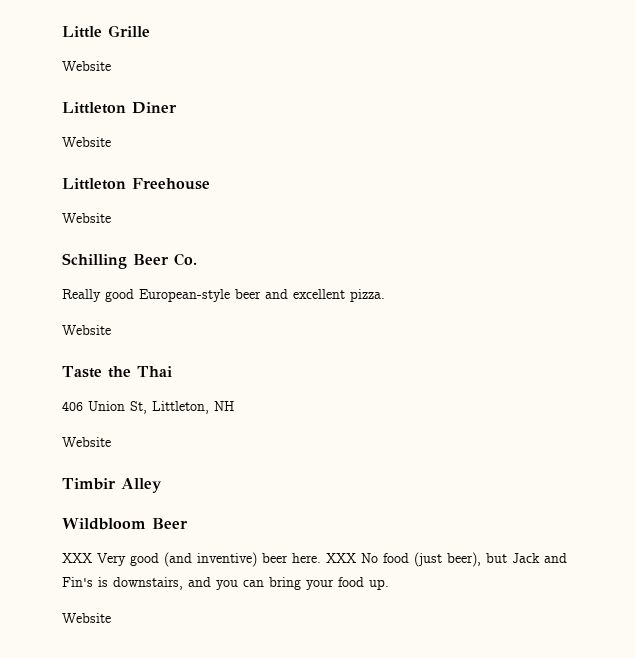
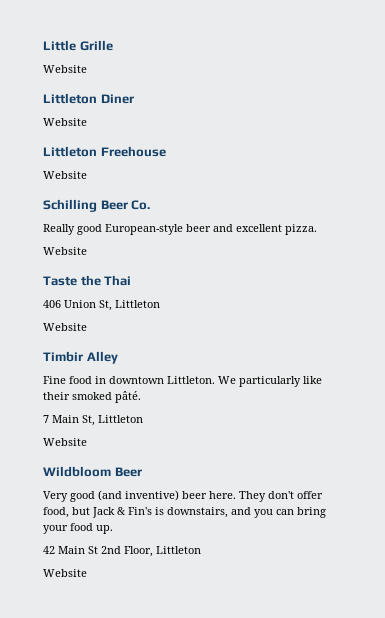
- 406 Union St, Littleton, NH
+ 406 Union St, Littleton
+ Fine food in downtown Littleton. We particularly like their smoked pâté.
+ 7 Main St, Littleton
+ Website
- XXX Very good (and inventive) beer here.
+ Very good (and inventive) beer here.
- XXX No food (just beer), but Jack and Fin's is downstairs, and you can bring your food up.
+ They don't offer food, but Jack & Fin's is downstairs, and you can bring your food up.
+ 42 Main St 2nd Floor, Littleton

